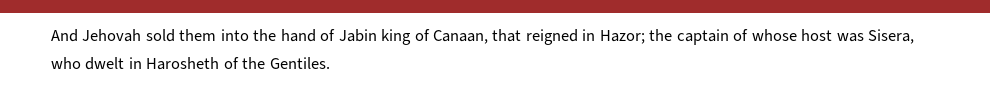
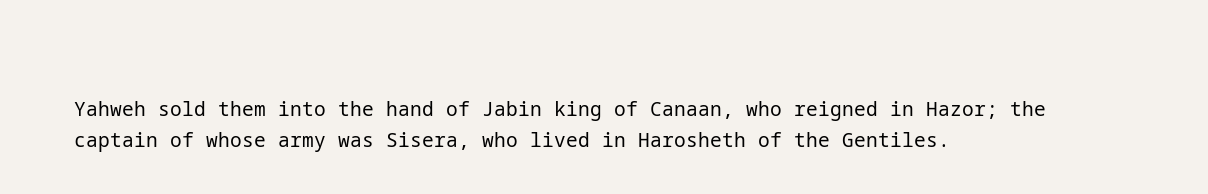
- And Jehovah sold them into the hand of Jabin king of Canaan, that reigned in Hazor; the captain of whose host was Sisera, who dwelt in Harosheth of the Gentiles.
+ Yahweh sold them into the hand of Jabin king of Canaan, who reigned in Hazor; the captain of whose army was Sisera, who lived in Harosheth of the Gentiles.

